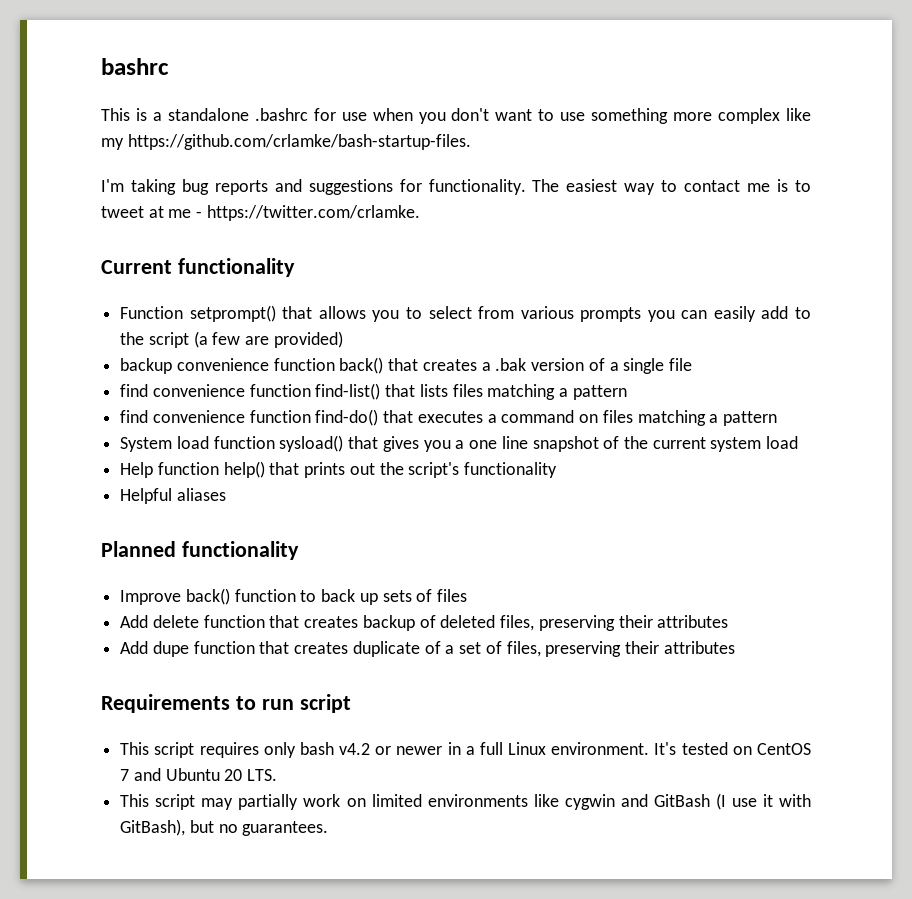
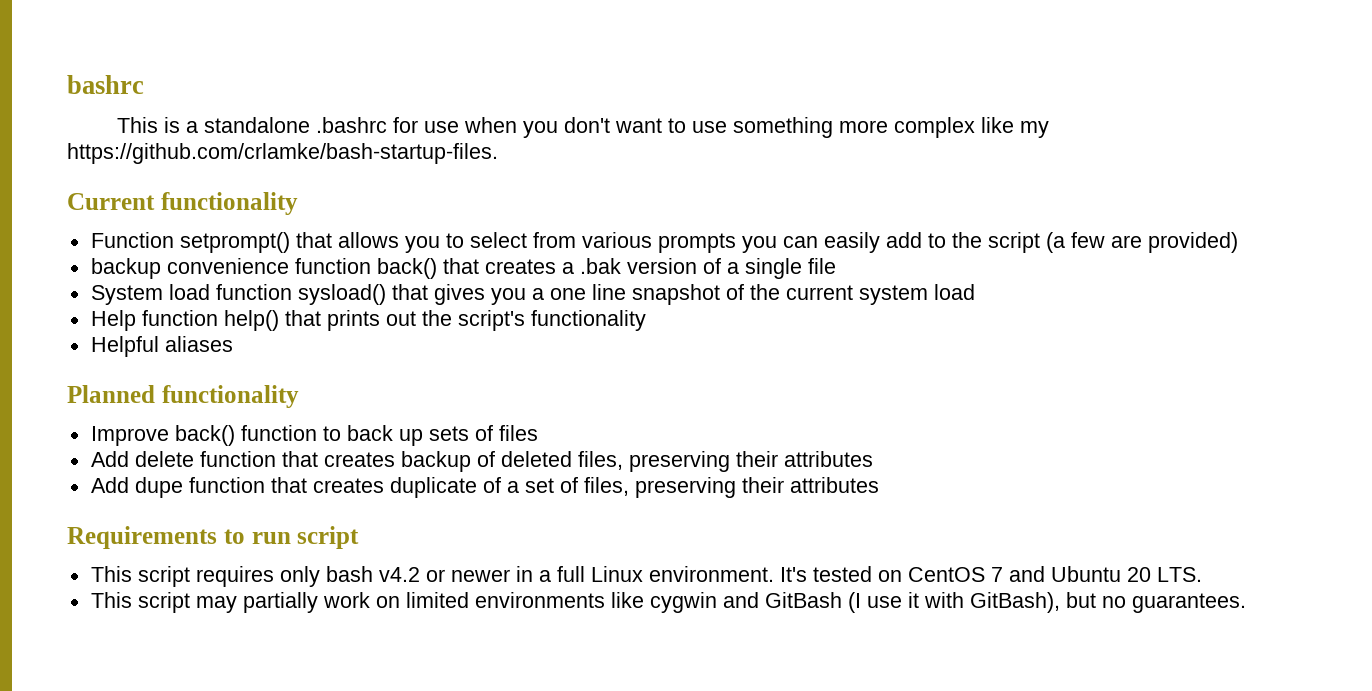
- I'm taking bug reports and suggestions for functionality. The easiest way to contact me is to tweet at me - https://twitter.com/crlamke.
- find convenience function find-list() that lists files matching a pattern
- find convenience function find-do() that executes a command on files matching a pattern

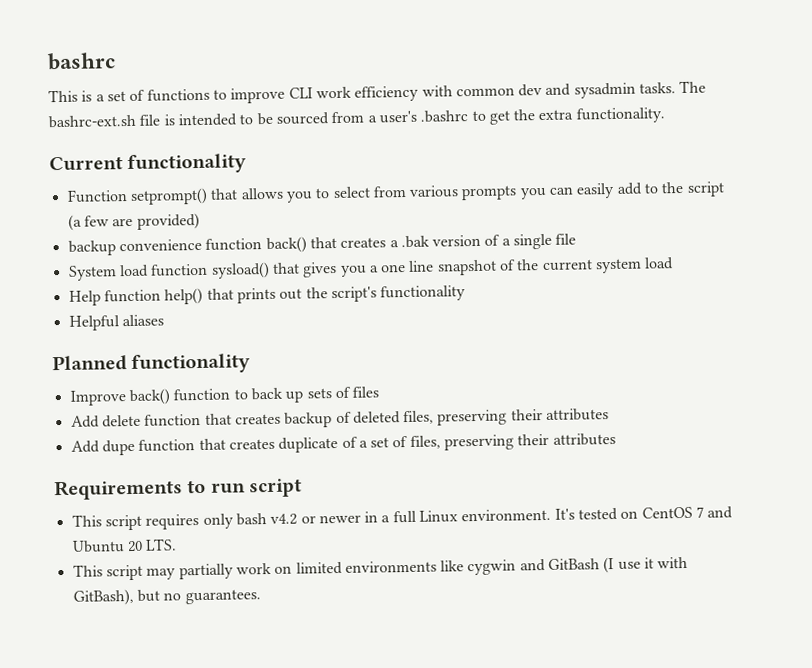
- This is a standalone .bashrc for use when you don't want to use something more complex like my https://github.com/crlamke/bash-startup-files.
+ This is a set of functions to improve CLI work efficiency with common dev and sysadmin tasks. The bashrc-ext.sh file is intended to be sourced from a user's .bashrc to get the extra functionality.

